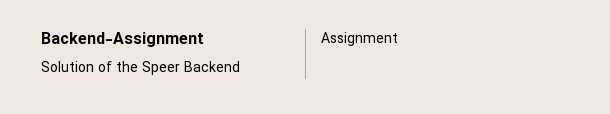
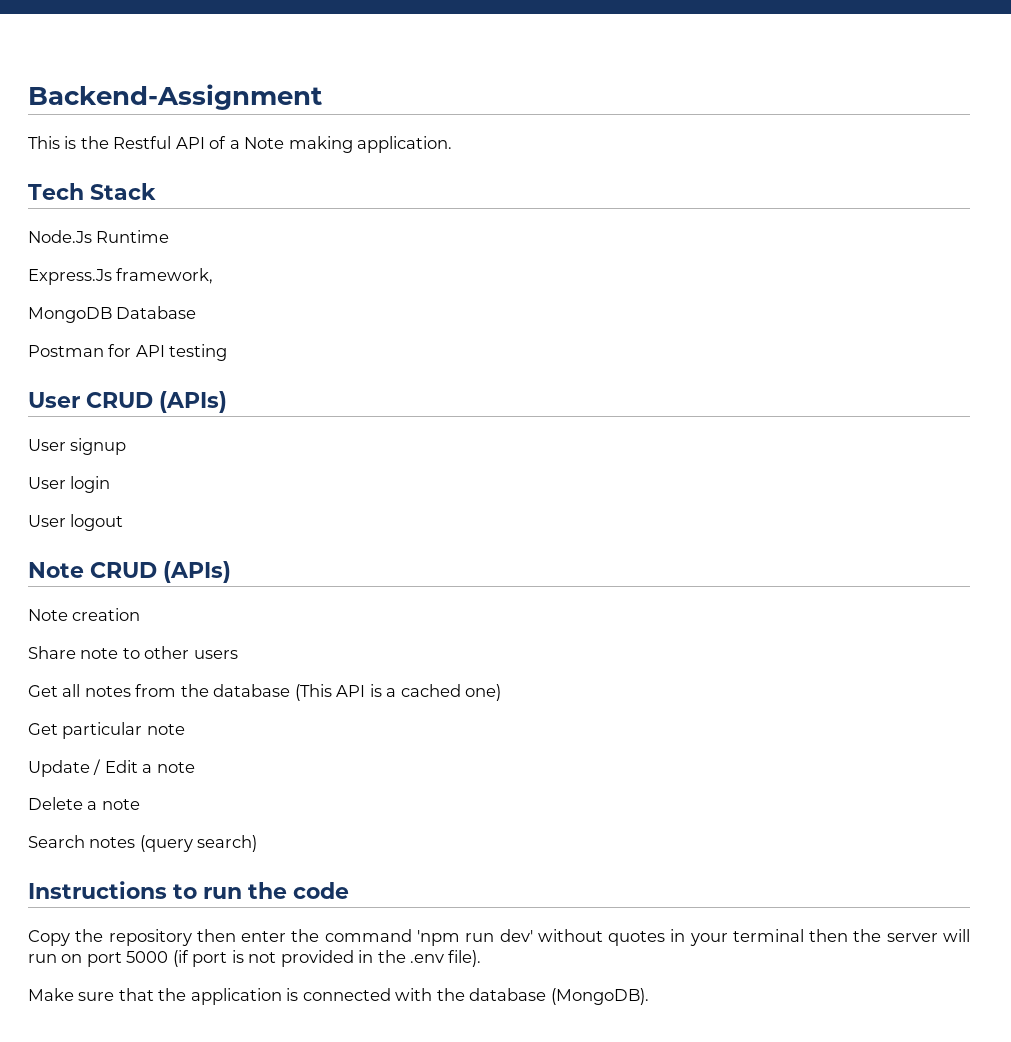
- Solution of the Speer Backend Assignment
+ This is the Restful API of a Note making application.
+ Tech Stack
+ Node.Js Runtime
+ Express.Js framework,
+ MongoDB Database
+ Postman for API testing
+ User CRUD (APIs)
+ User signup
+ User login
+ User logout
+ Note CRUD (APIs)
+ Note creation
+ Share note to other users
+ Get all notes from the database (This API is a cached one)
+ Get particular note
+ Update / Edit a note
+ Delete a note
+ Search notes (query search)
+ Instructions to run the code
+ Copy the repository then enter the command 'npm run dev' without quotes in your terminal then the server will run on port 5000 (if port is not provided in the .env file).
+ Make sure that the application is connected with the database (MongoDB).

